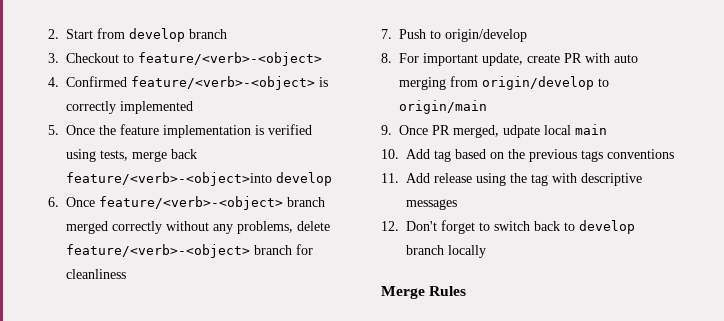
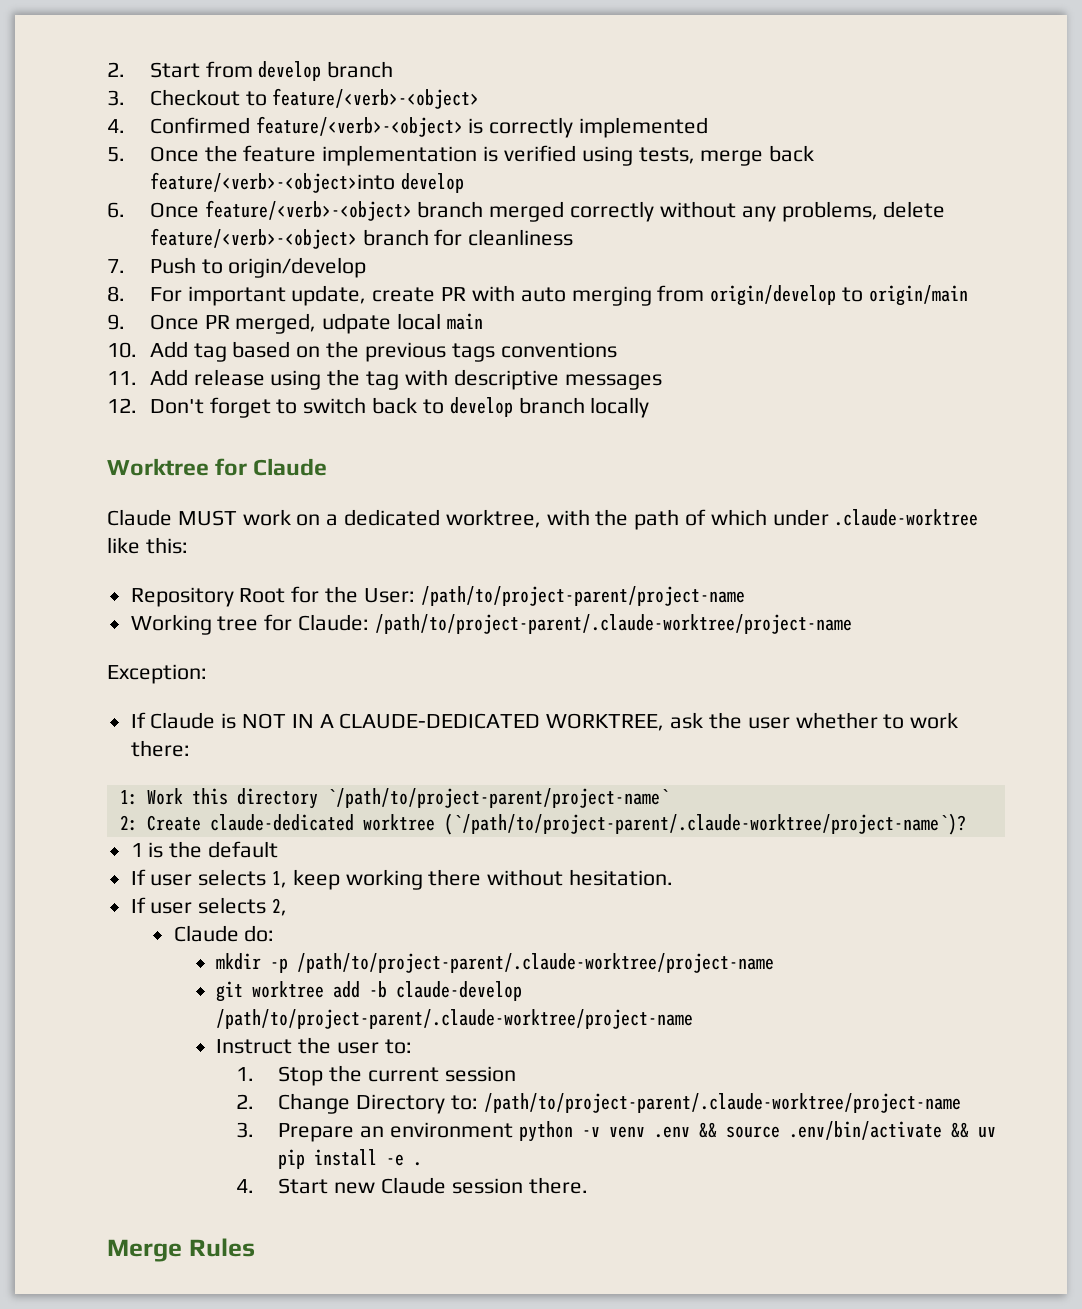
+ Worktree for Claude
+ Claude MUST work on a dedicated worktree, with the path of which under .claude-worktree like this:
+ Repository Root for the User: /path/to/project-parent/project-name
+ Working tree for Claude: /path/to/project-parent/.claude-worktree/project-name
+ Exception:
+ If Claude is NOT IN A CLAUDE-DEDICATED WORKTREE, ask the user whether to work there:
+ 1: Work this directory `/path/to/project-parent/project-name`
+ 2: Create claude-dedicated worktree (`/path/to/project-parent/.claude-worktree/project-name`)?
+ 1 is the default
+ If user selects 1, keep working there without hesitation.
+ If user selects 2,
+ Claude do:
+ mkdir -p /path/to/project-parent/.claude-worktree/project-name
+ git worktree add -b claude-develop /path/to/project-parent/.claude-worktree/project-name
+ Instruct the user to:
+ 1. Stop the current session
+ 2. Change Directory to: /path/to/project-parent/.claude-worktree/project-name
+ 3. Prepare an environment python -v venv .env && source .env/bin/activate && uv pip install -e .
+ 4. Start new Claude session there.

